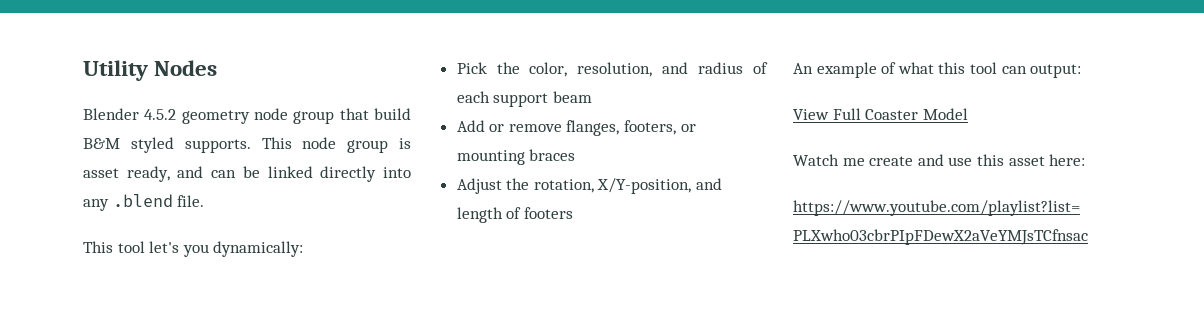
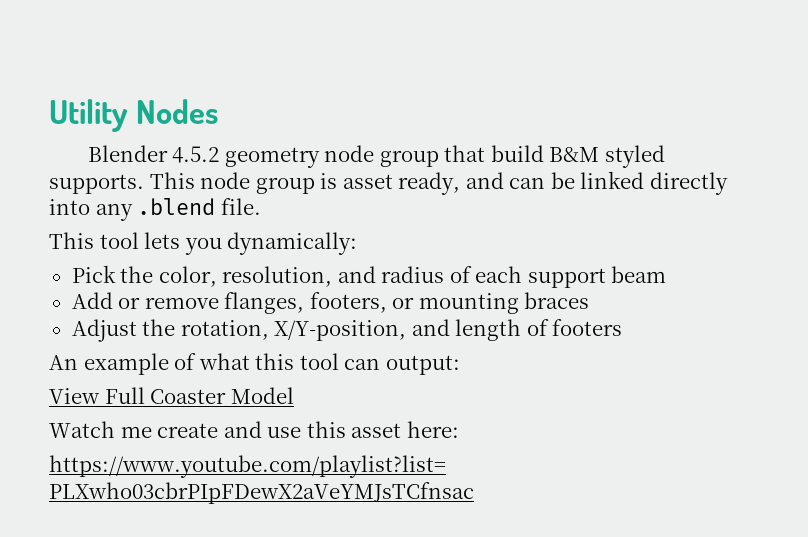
- This tool let's you dynamically:
+ This tool lets you dynamically:

